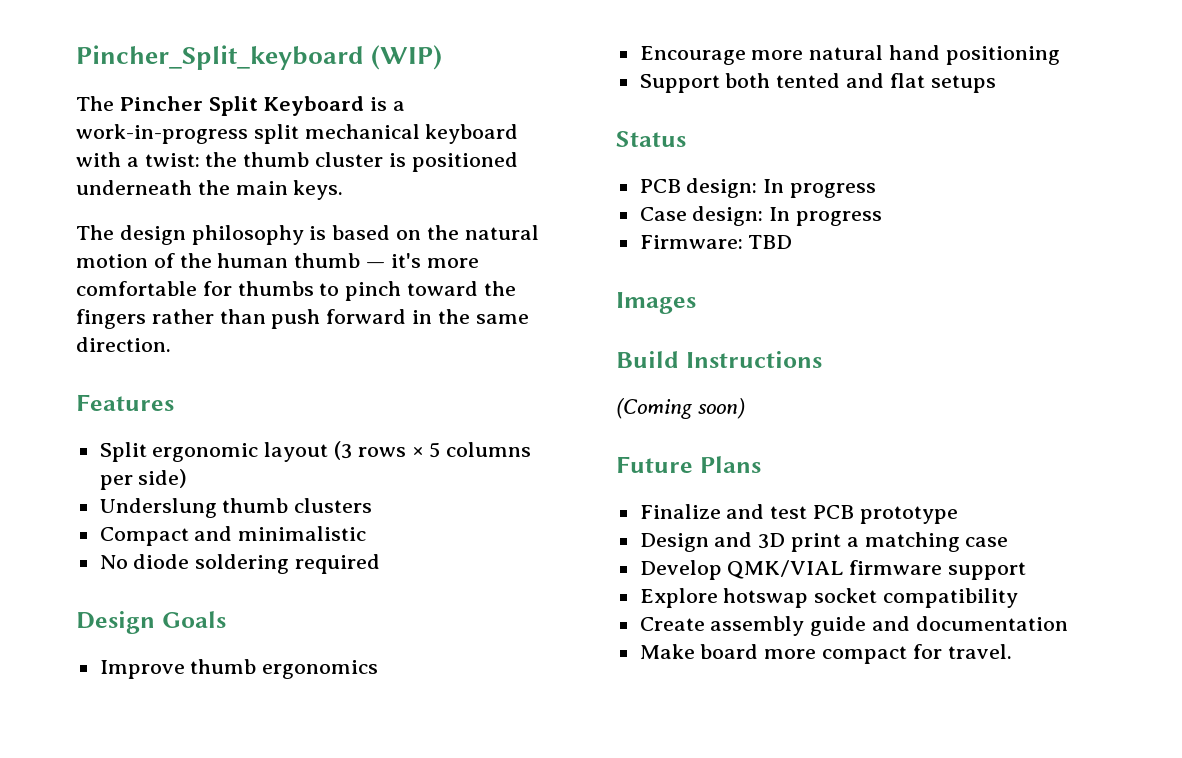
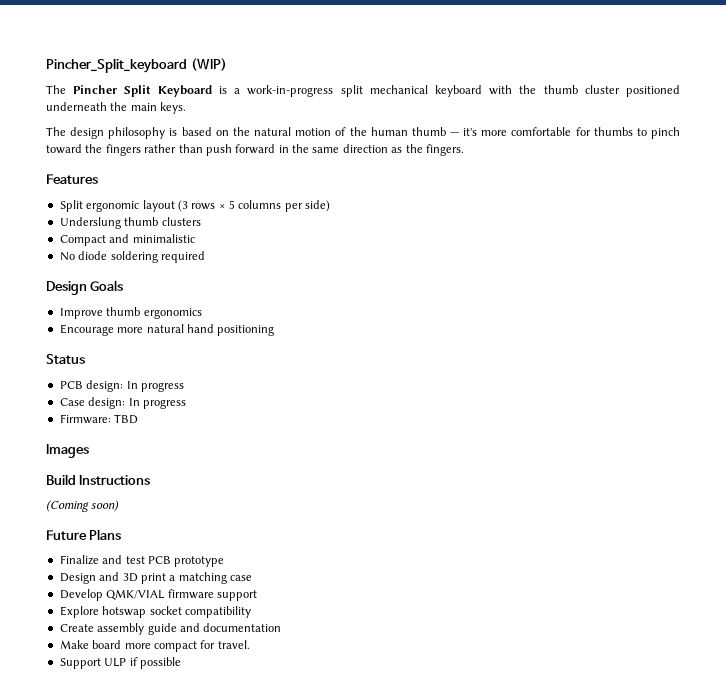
- The Pincher Split Keyboard is a work-in-progress split mechanical keyboard with a twist: the thumb cluster is positioned underneath the main keys.
+ The Pincher Split Keyboard is a work-in-progress split mechanical keyboard with the thumb cluster positioned underneath the main keys.
- The design philosophy is based on the natural motion of the human thumb — it's more comfortable for thumbs to pinch toward the fingers rather than push forward in the same direction.
+ The design philosophy is based on the natural motion of the human thumb — it's more comfortable for thumbs to pinch toward the fingers rather than push forward in the same direction as the fingers.
- Support both tented and flat setups
+ Support ULP if possible

